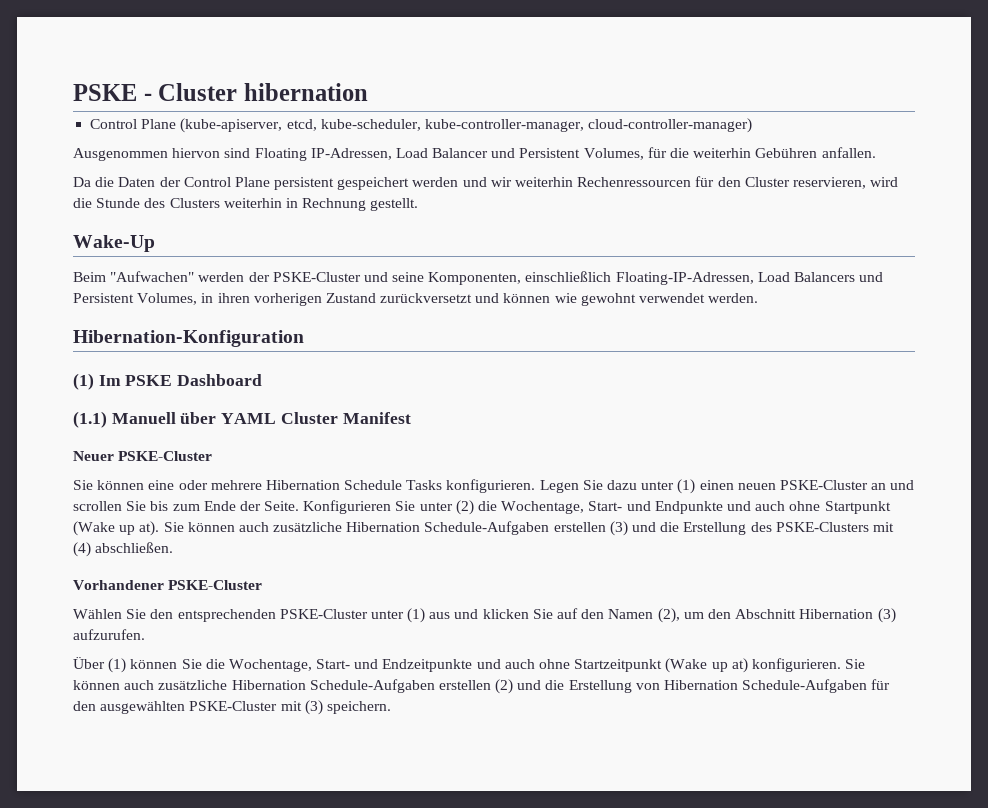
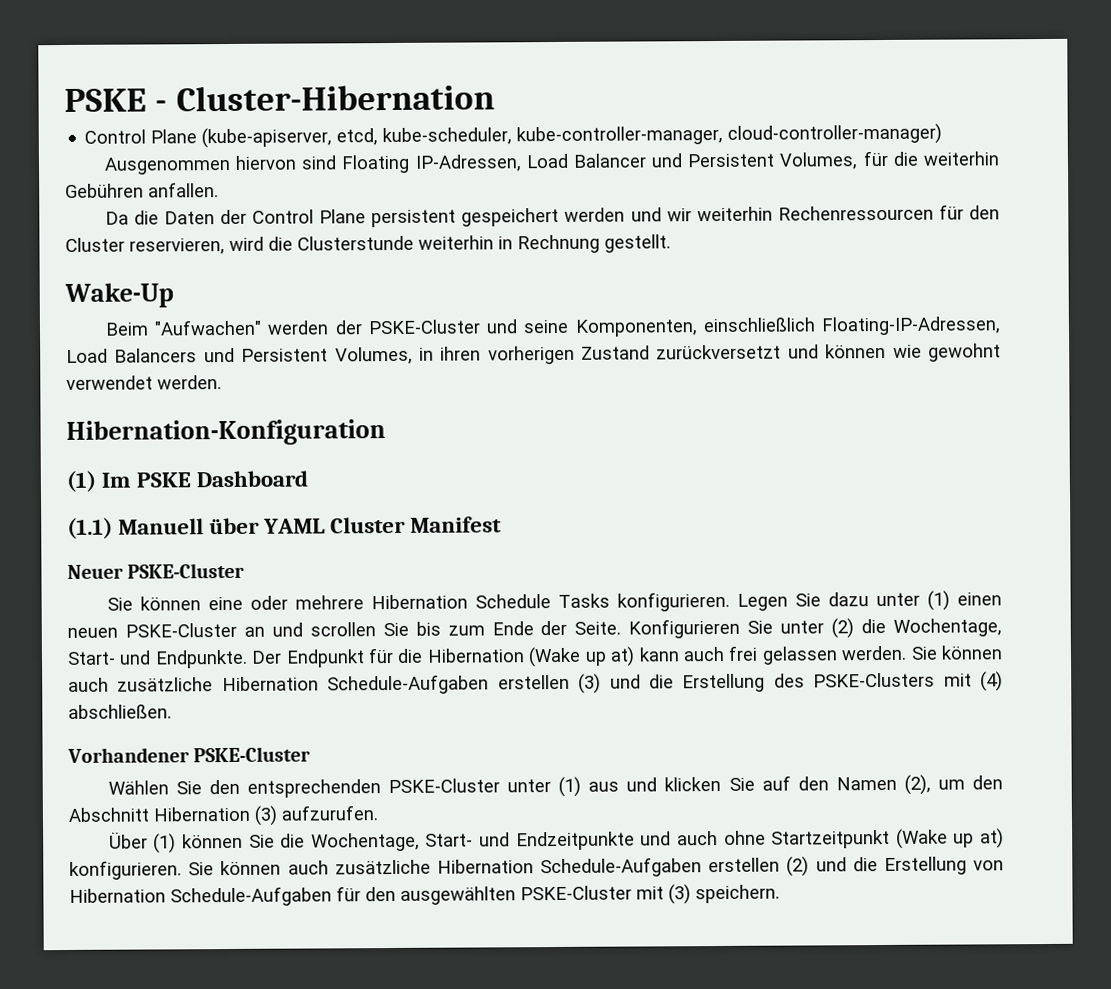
- PSKE - Cluster hibernation
+ PSKE - Cluster-Hibernation
- Da die Daten der Control Plane persistent gespeichert werden und wir weiterhin Rechenressourcen für den Cluster reservieren, wird die Stunde des Clusters weiterhin in Rechnung gestellt.
+ Da die Daten der Control Plane persistent gespeichert werden und wir weiterhin Rechenressourcen für den Cluster reservieren, wird die Clusterstunde weiterhin in Rechnung gestellt.
- Konfigurieren Sie unter (2) die Wochentage, Start- und Endpunkte und auch ohne Startpunkt (Wake up at).
+ Konfigurieren Sie unter (2) die Wochentage, Start- und Endpunkte. Der Endpunkt für die Hibernation (Wake up at) kann auch frei gelassen werden.

